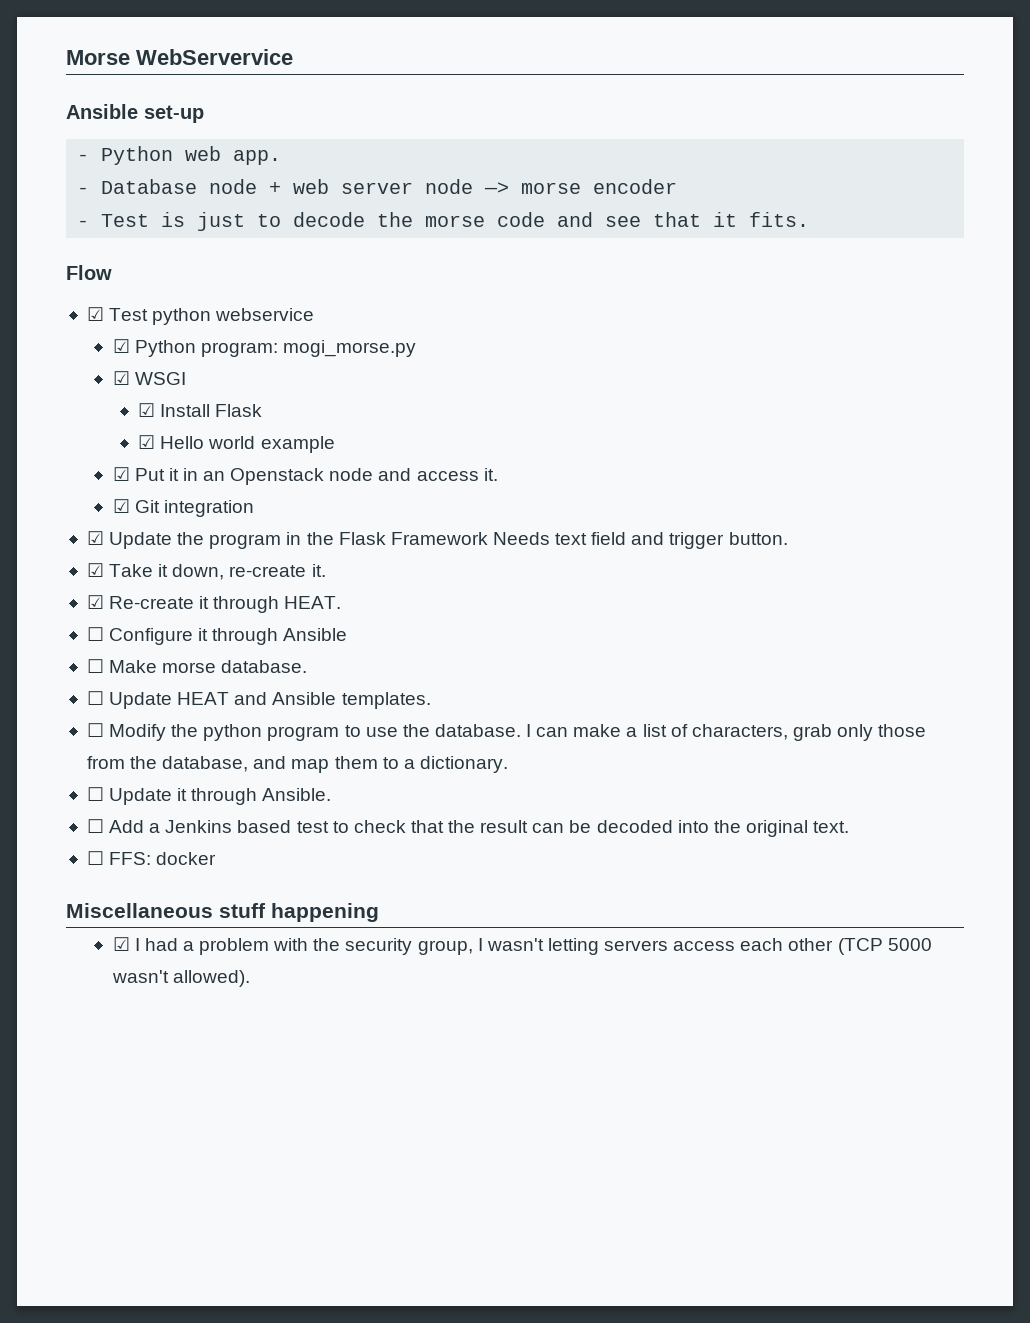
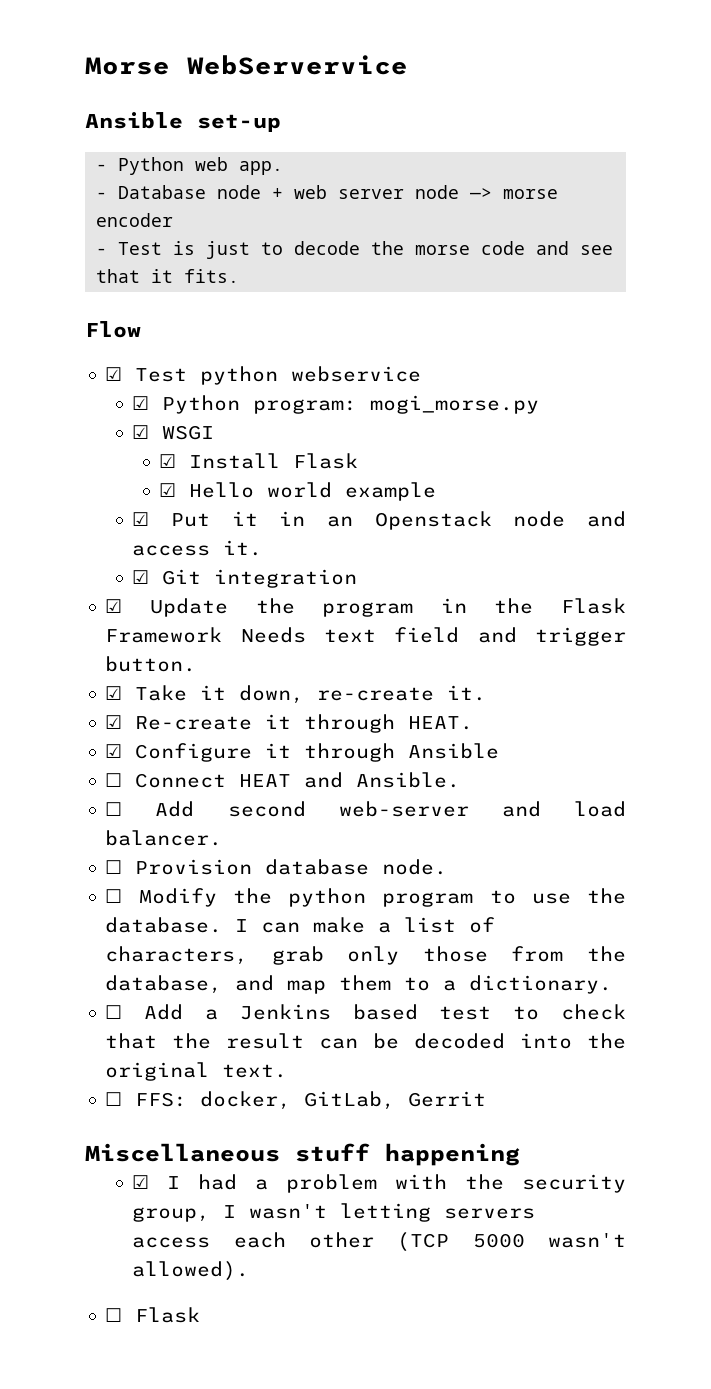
- ☐ Configure it through Ansible
+ ☑ Configure it through Ansible
- ☐ Make morse database.
- ☐ Update HEAT and Ansible templates.
+ ☐ Connect HEAT and Ansible.
+ ☐ Add second web-server and load balancer.
+ ☐ Provision database node.
- ☐ Update it through Ansible.
- ☐ FFS: docker
+ ☐ FFS: docker, GitLab, Gerrit
+ ☐ Flask

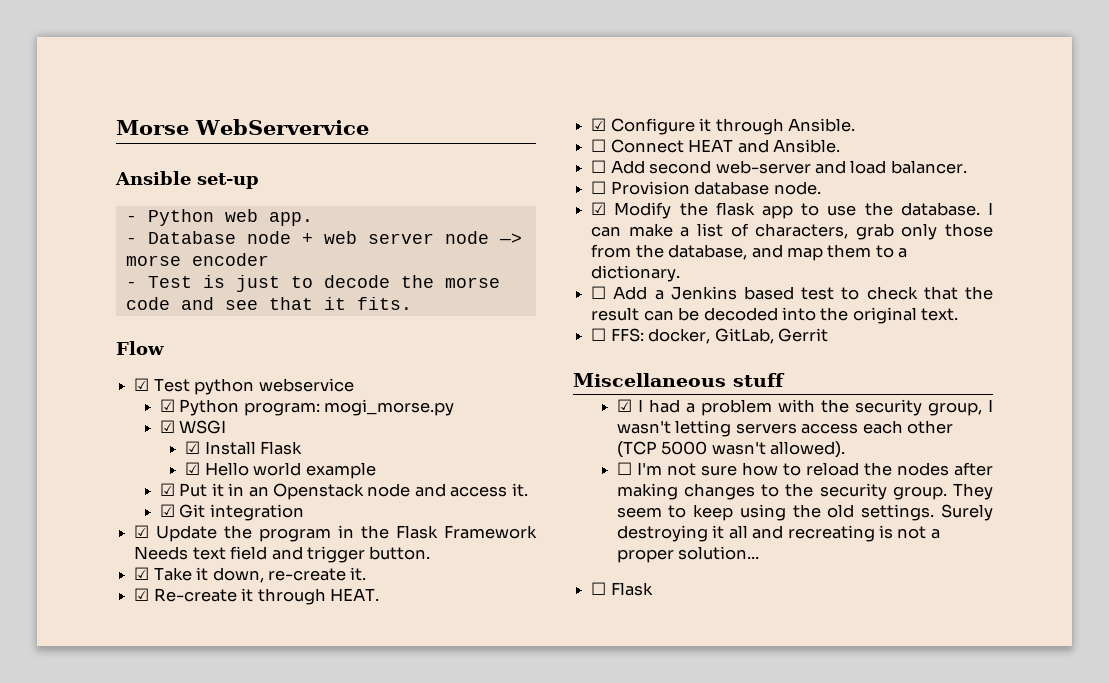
- ☑ Configure it through Ansible
+ ☑ Configure it through Ansible.
- ☐ Modify the python program to use the database.
+ ☑ Modify the flask app to use the database.
- Miscellaneous stuff happening
+ Miscellaneous stuff
+ ☐ I'm not sure how to reload the nodes after making changes to the security group. They seem to keep using the old settings. Surely destroying it all and recreating is not a proper solution...

